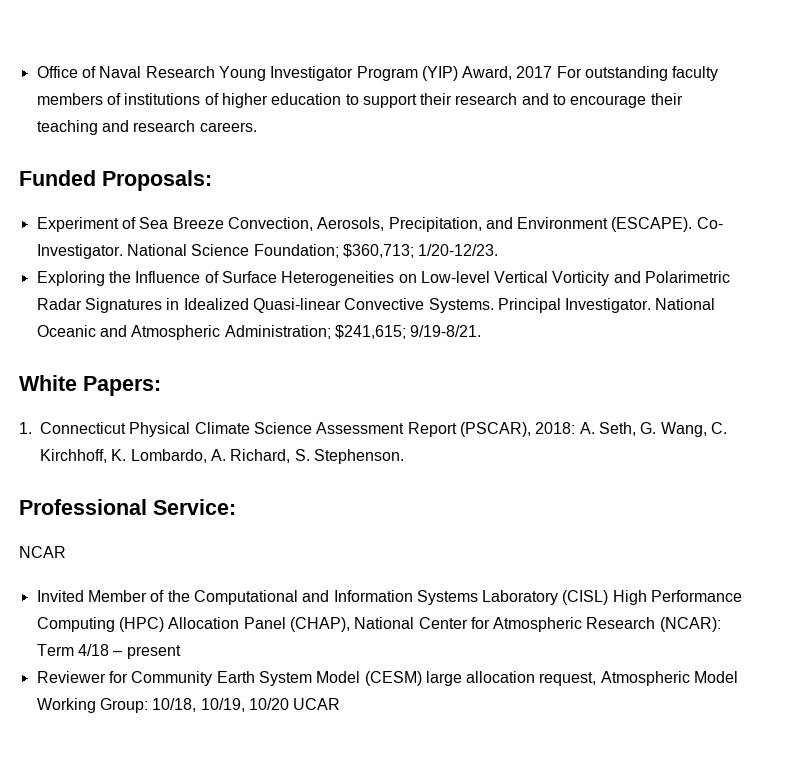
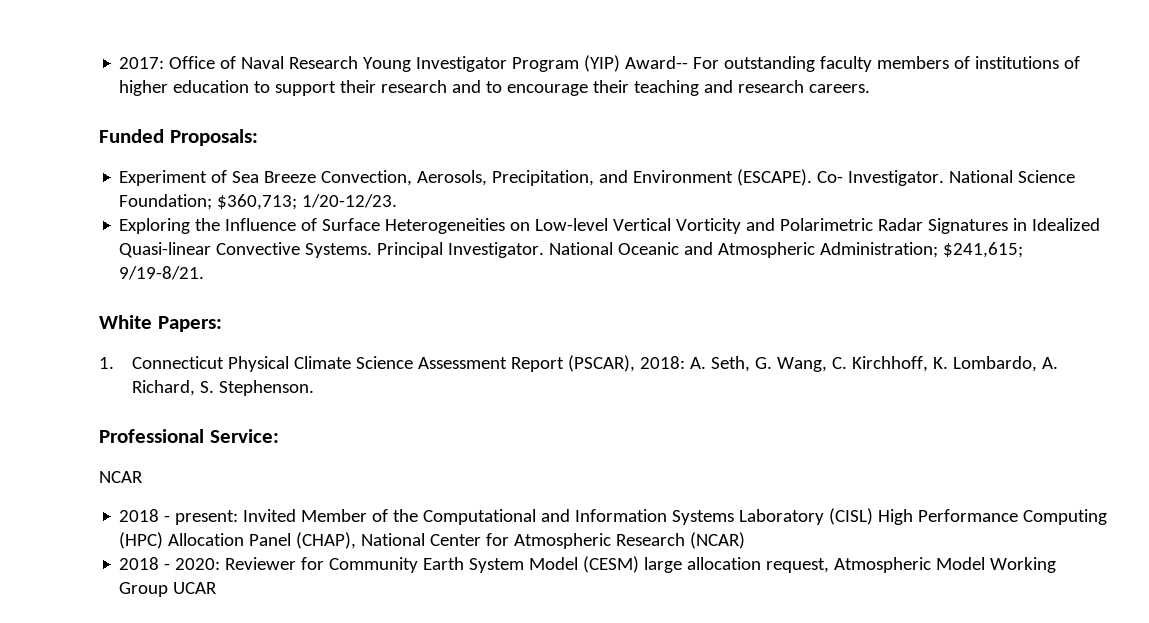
- Office of Naval Research Young Investigator Program (YIP) Award, 2017 For outstanding faculty members of institutions of higher education to support their research and to encourage their teaching and research careers.
+ 2017: Office of Naval Research Young Investigator Program (YIP) Award-- For outstanding faculty members of institutions of higher education to support their research and to encourage their teaching and research careers.
- Invited Member of the Computational and Information Systems Laboratory (CISL) High Performance Computing (HPC) Allocation Panel (CHAP), National Center for Atmospheric Research (NCAR): Term 4/18 – present
- Reviewer for Community Earth System Model (CESM) large allocation request, Atmospheric Model Working Group: 10/18, 10/19, 10/20 UCAR
+ 2018 - present: Invited Member of the Computational and Information Systems Laboratory (CISL) High Performance Computing (HPC) Allocation Panel (CHAP), National Center for Atmospheric Research (NCAR)
+ 2018 - 2020: Reviewer for Community Earth System Model (CESM) large allocation request, Atmospheric Model Working Group UCAR

